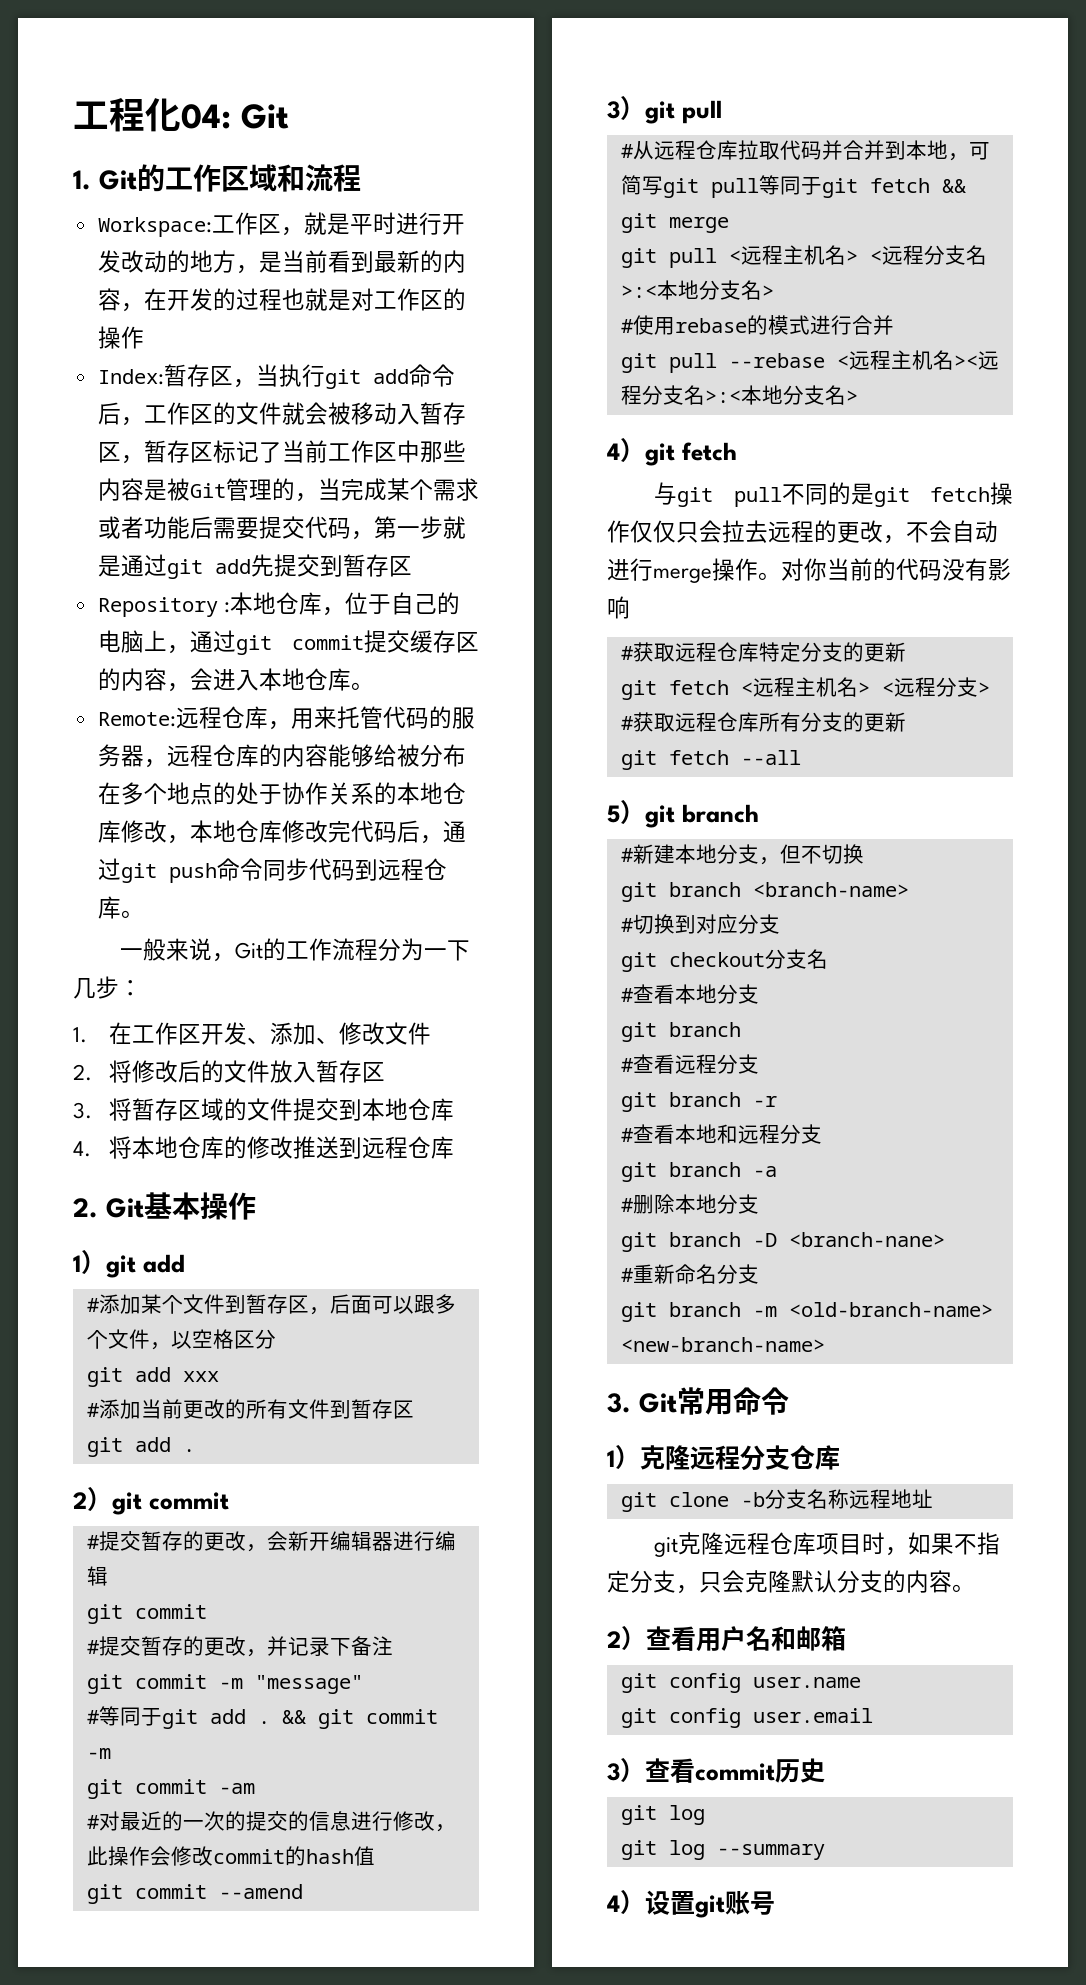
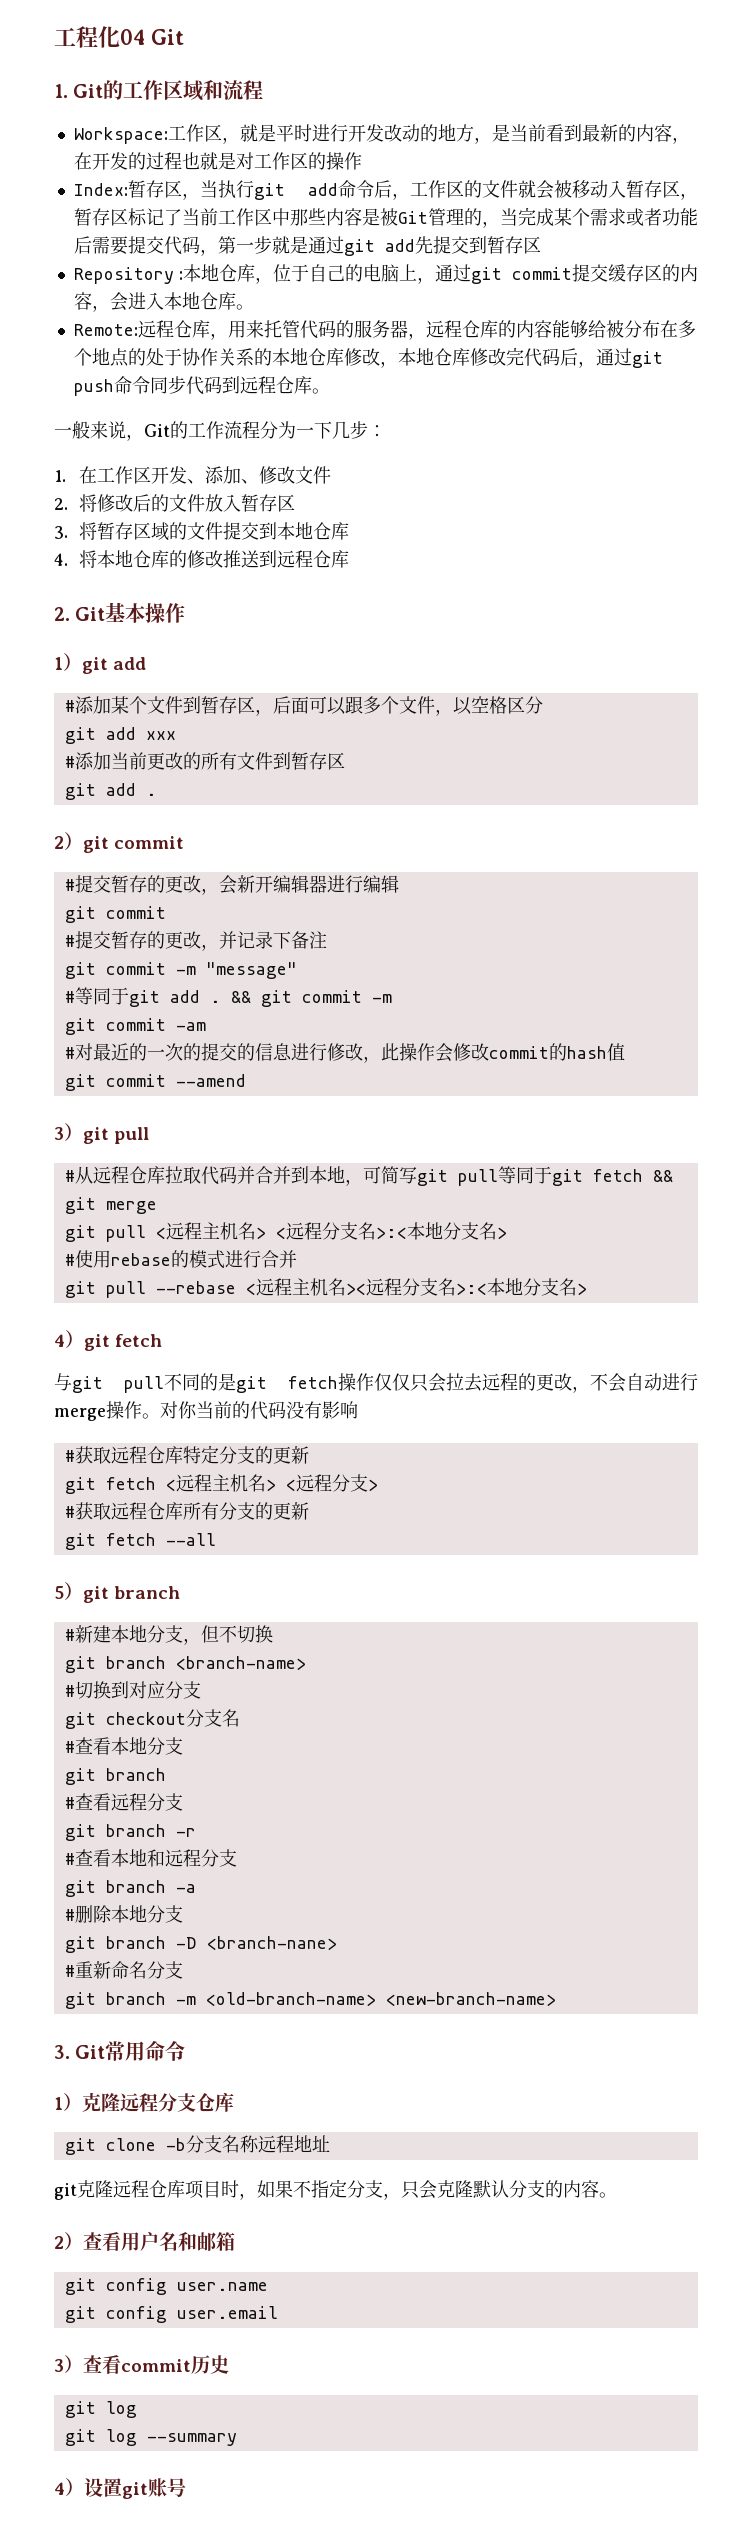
- 工程化04: Git
+ 工程化04 Git

